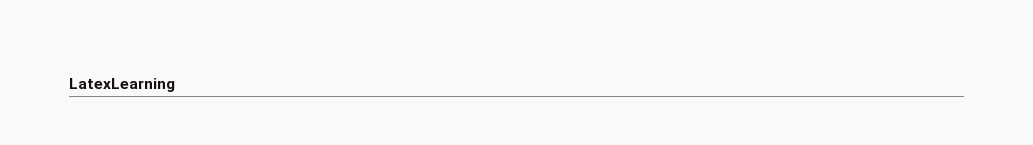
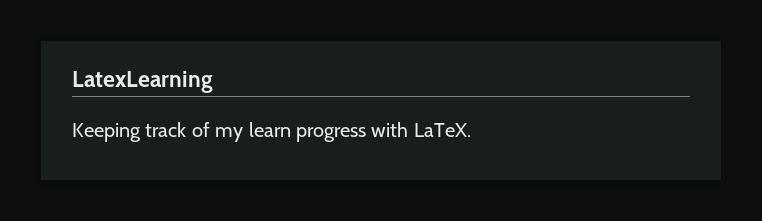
+ Keeping track of my learn progress with LaTeX.

